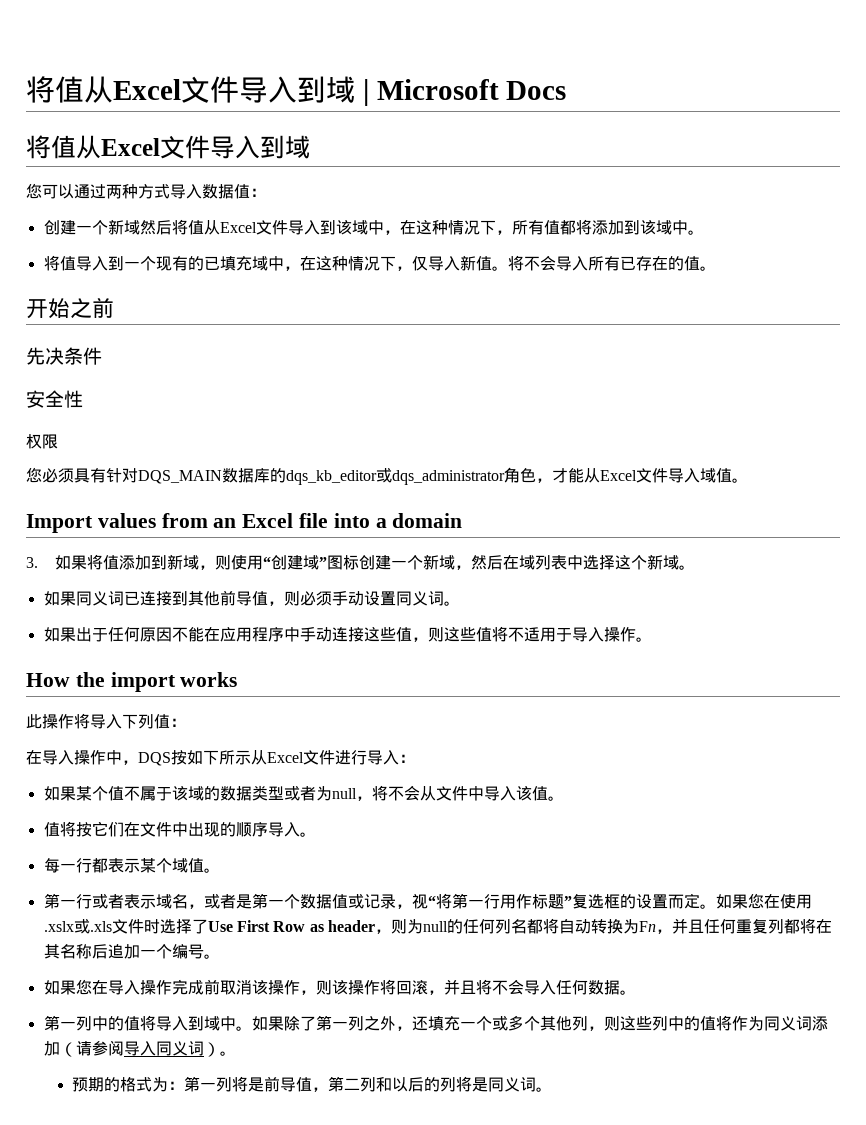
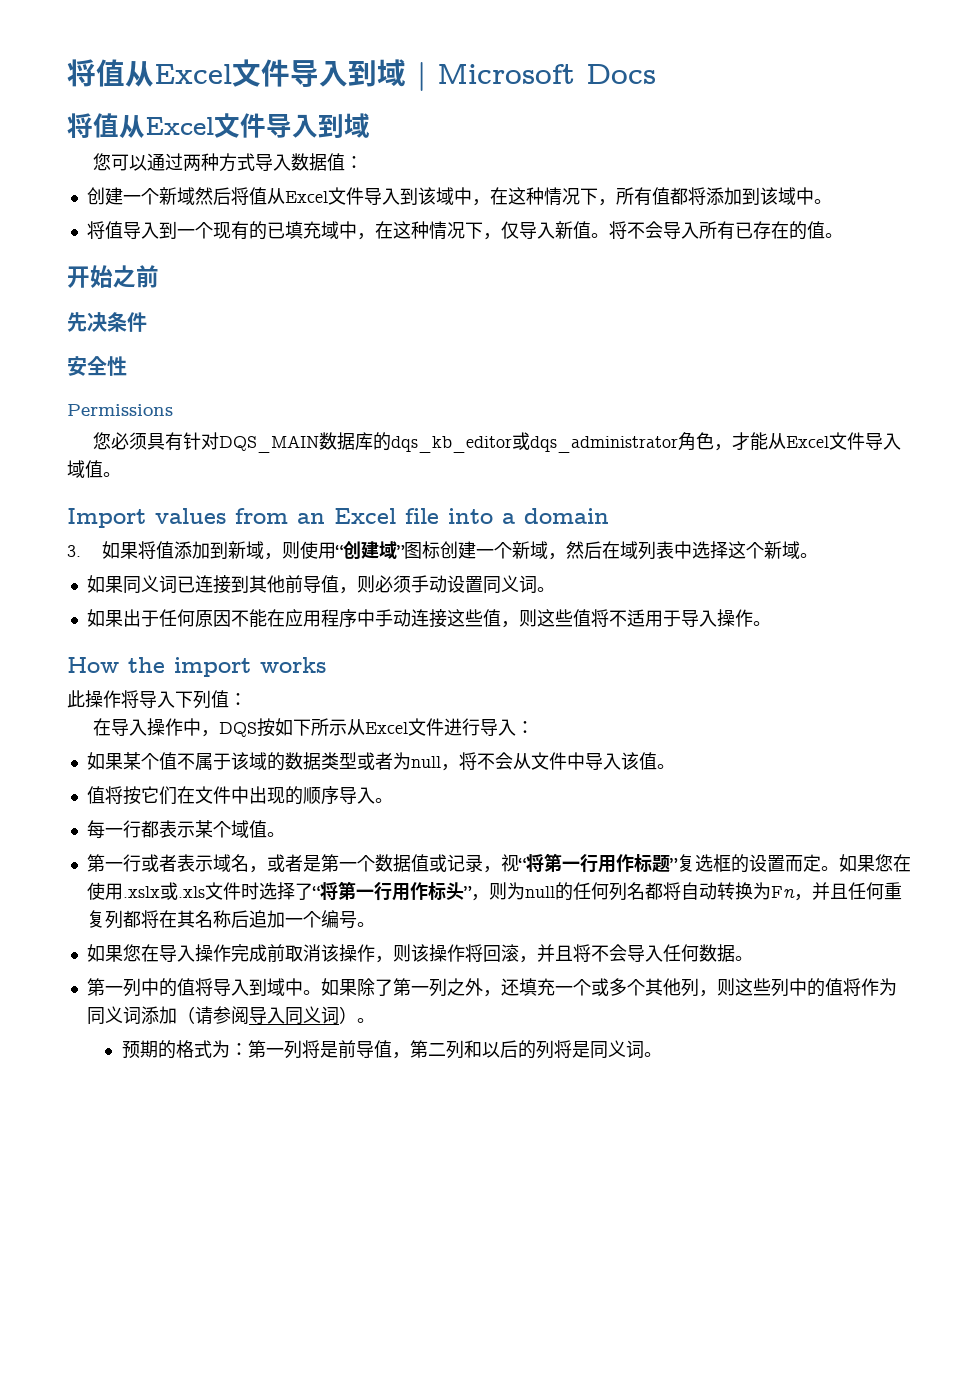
- 权限
+ Permissions
- 如果您在使用.xslx或.xls文件时选择了Use First Row as header，则为null的任何列名都将自动转换为Fn，并且任何重复列都将在其名称后追加一个编号。
+ 如果您在使用.xslx或.xls文件时选择了“将第一行用作标头”，则为null的任何列名都将自动转换为Fn，并且任何重复列都将在其名称后追加一个编号。

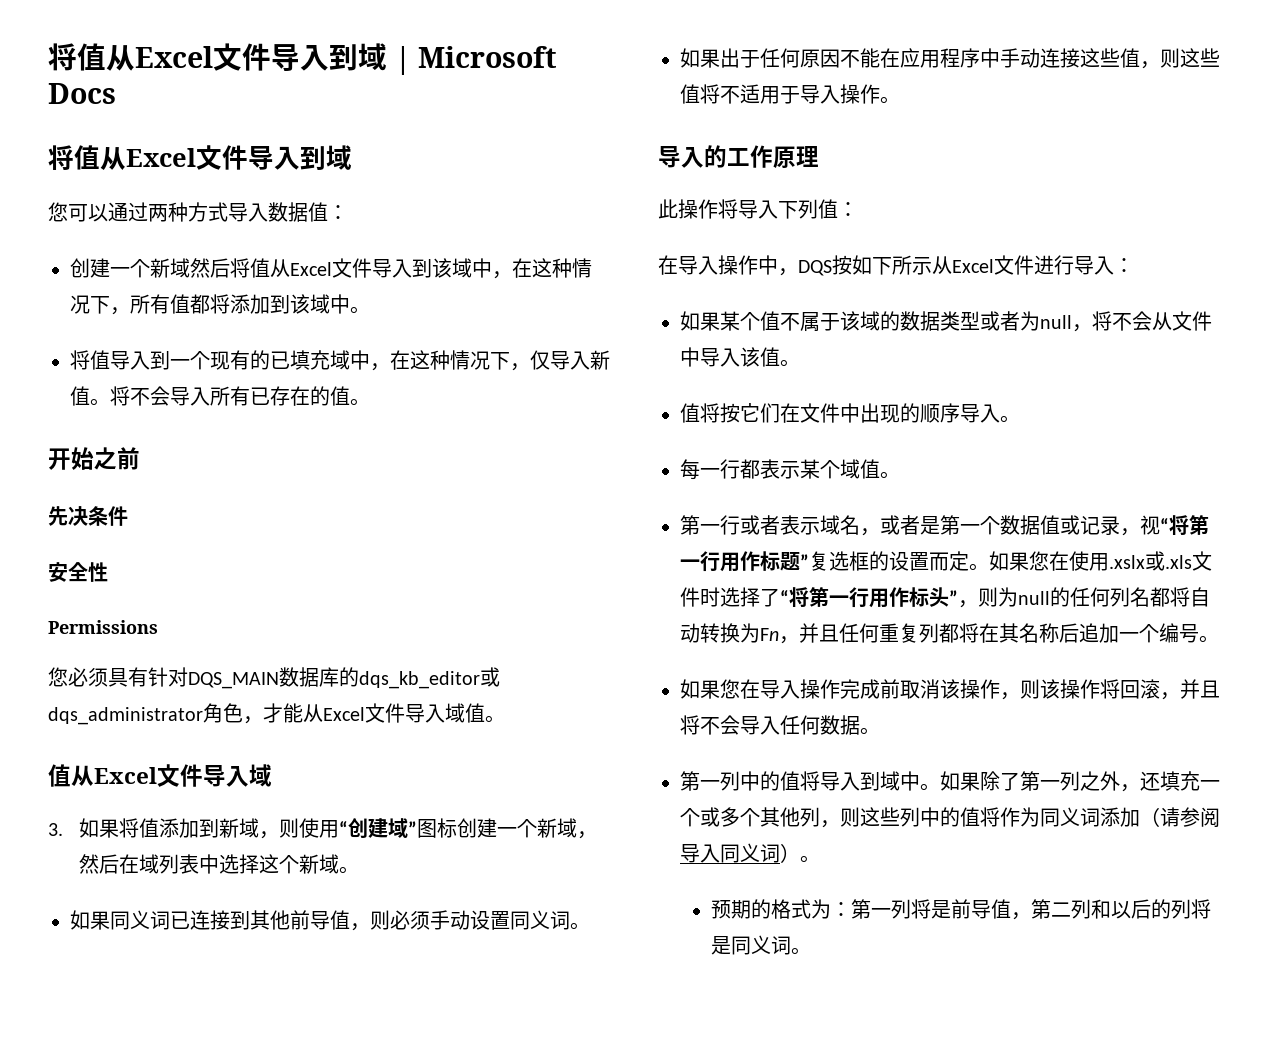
- Import values from an Excel file into a domain
+ 值从Excel文件导入域
- How the import works
+ 导入的工作原理

